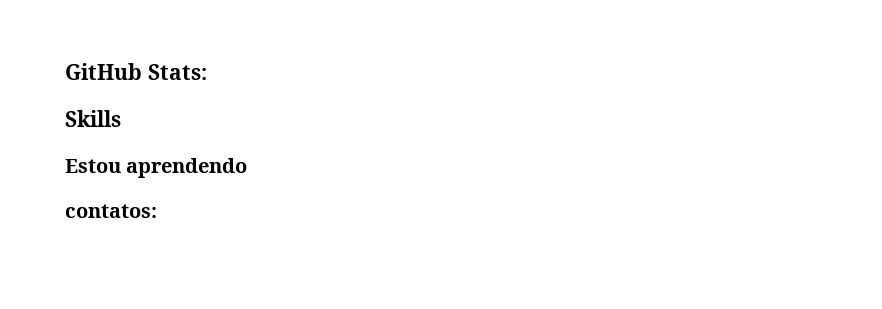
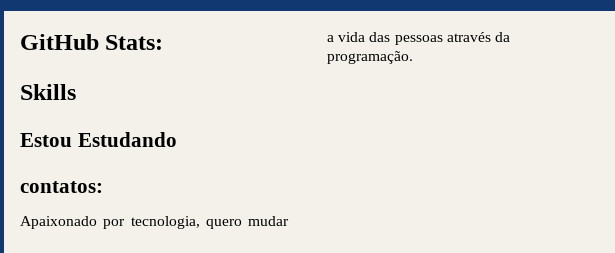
- Estou aprendendo
+ Estou Estudando
+ Apaixonado por tecnologia, quero mudar a vida das pessoas através da programação.

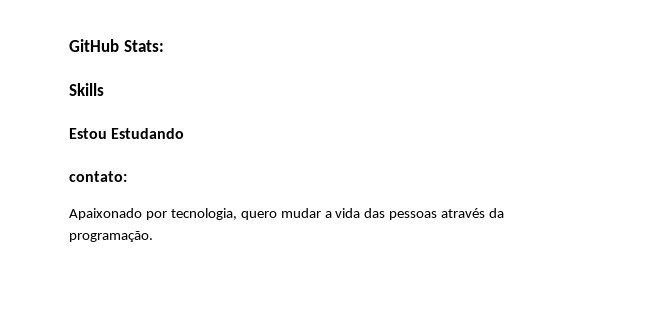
- contatos:
+ contato:

